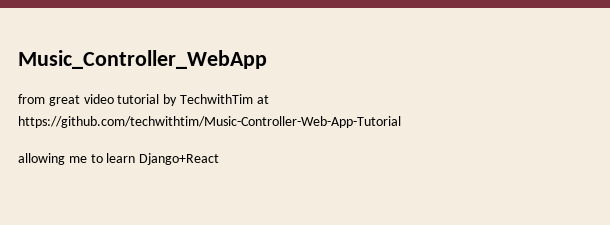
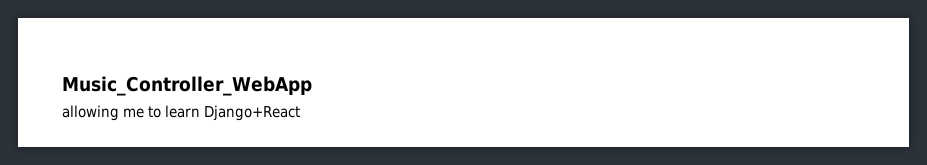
- from great video tutorial by TechwithTim at https://github.com/techwithtim/Music-Controller-Web-App-Tutorial

